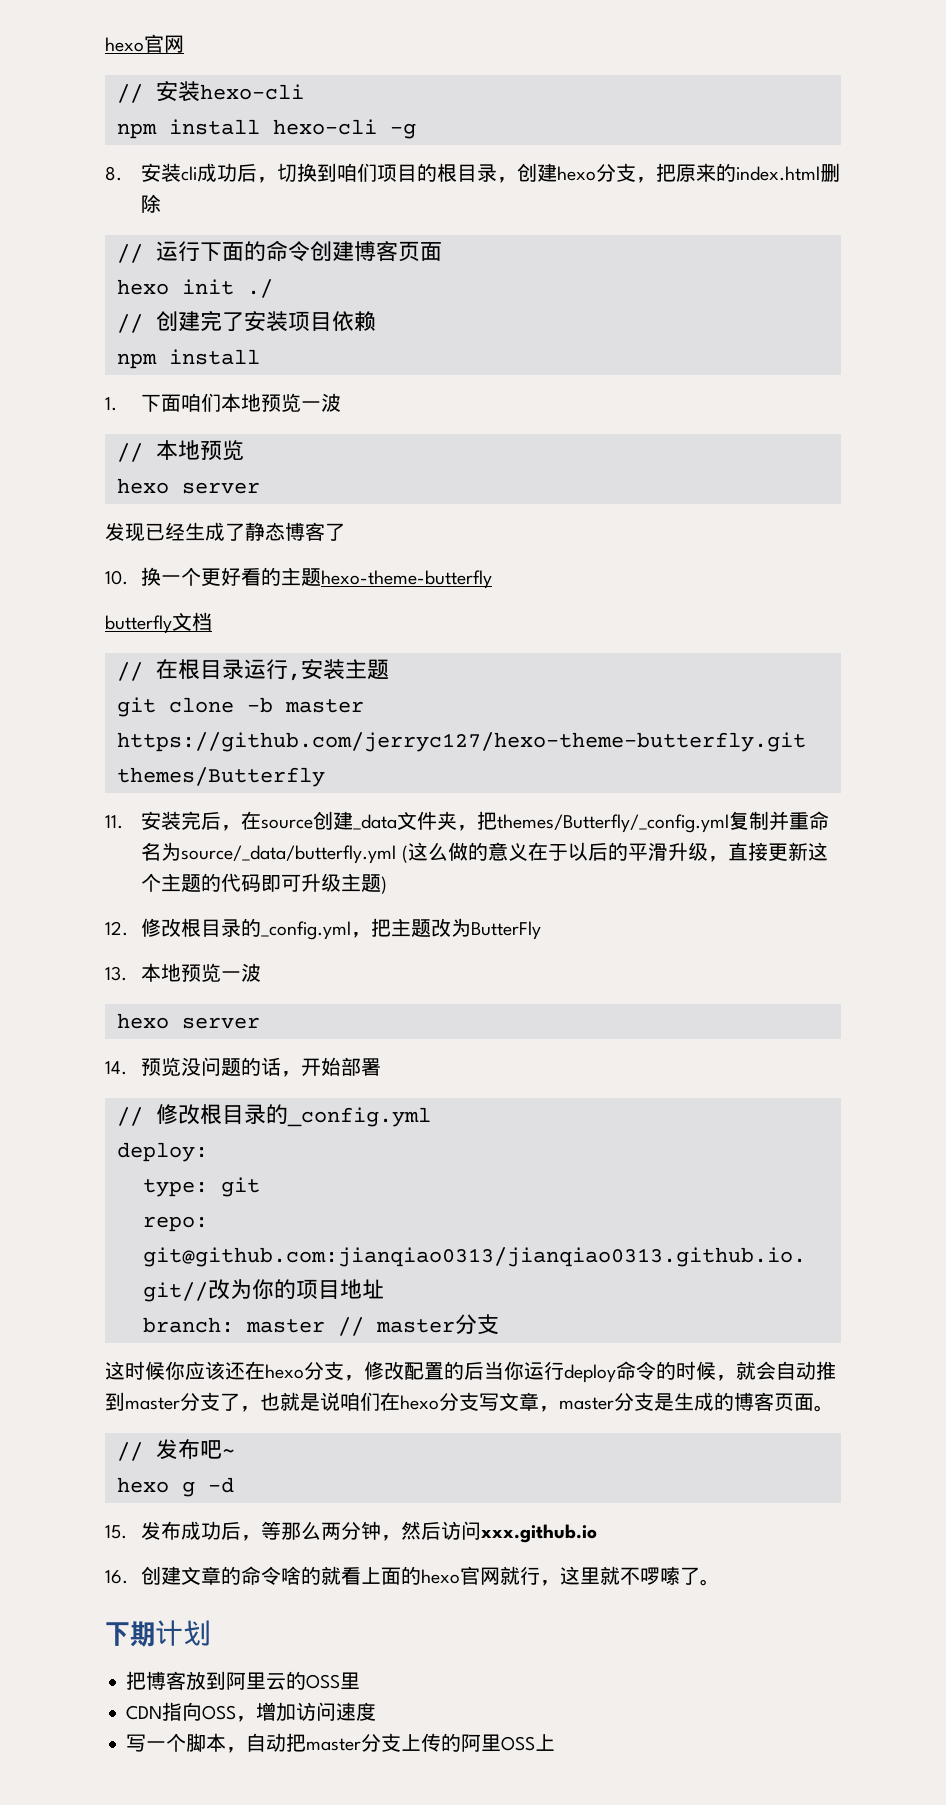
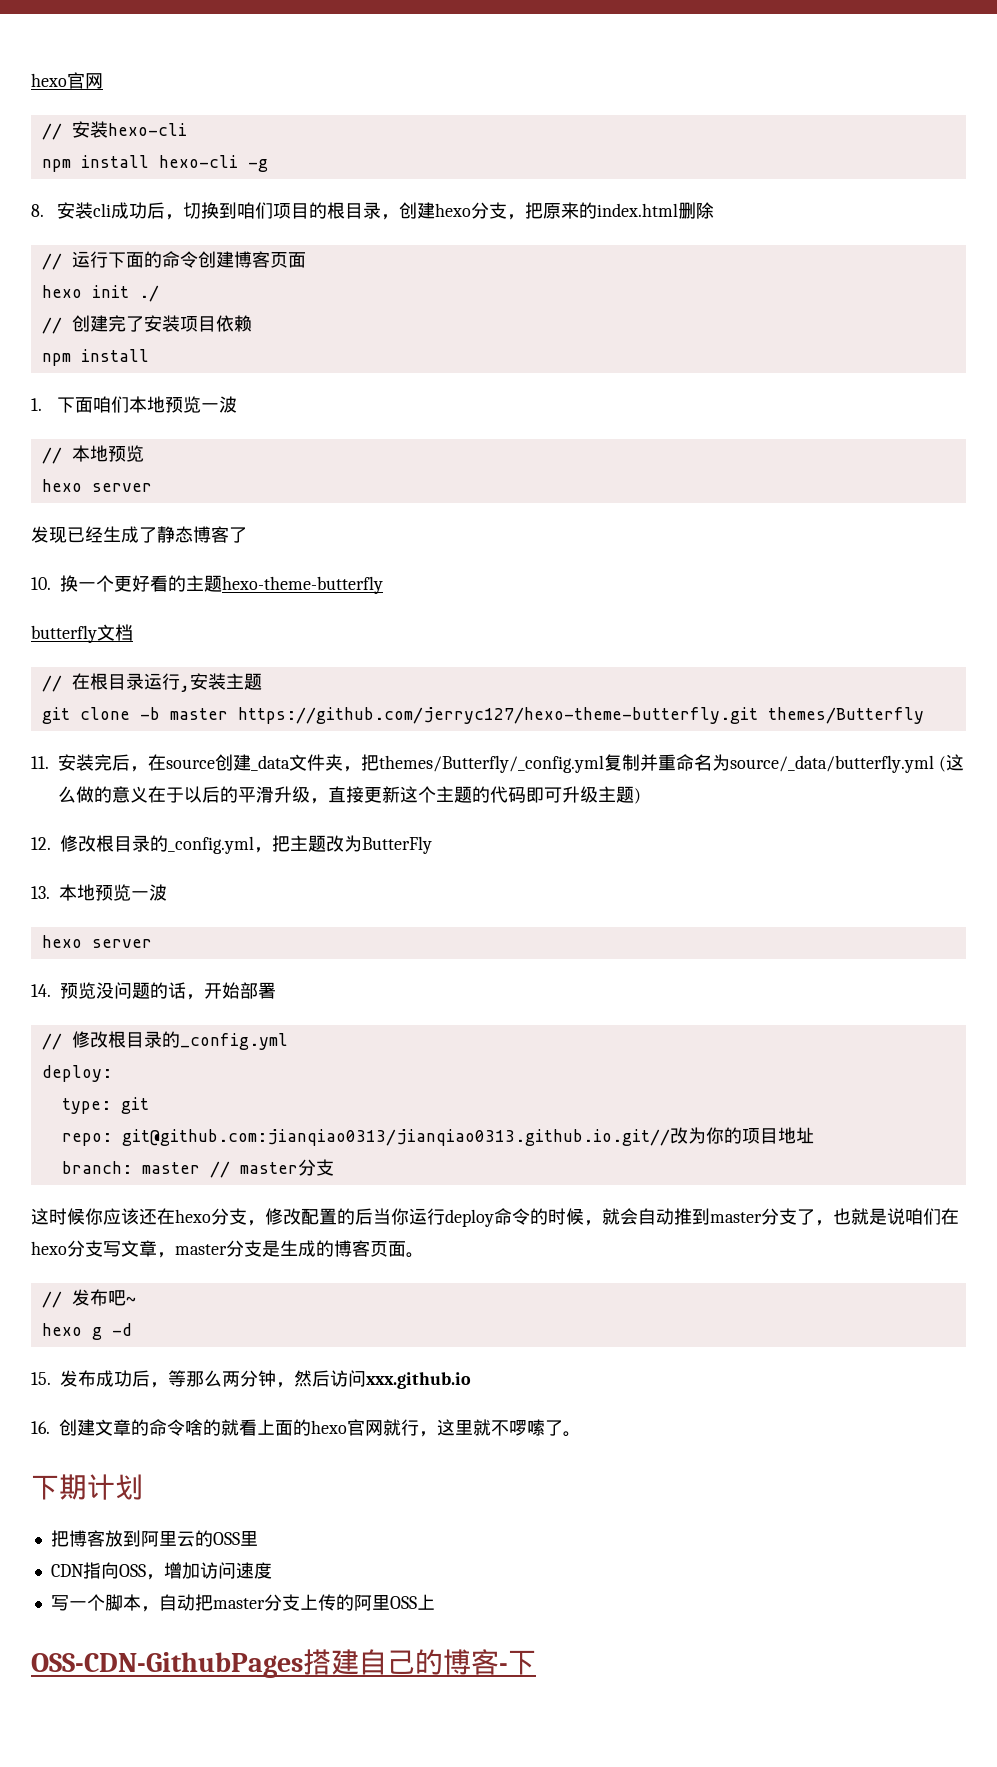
+ OSS-CDN-GithubPages搭建自己的博客-下

